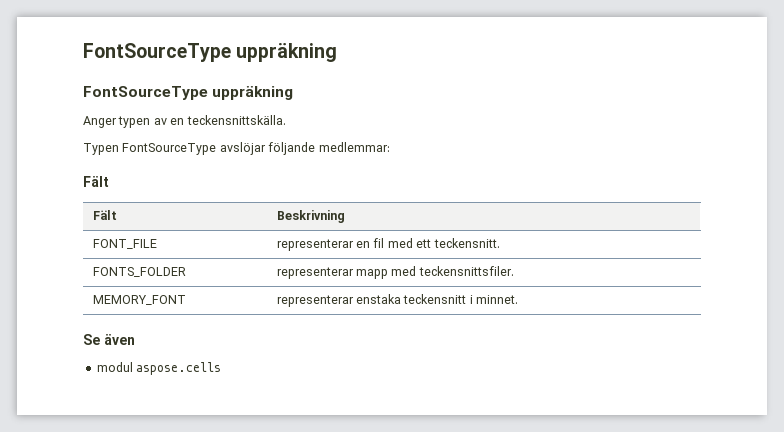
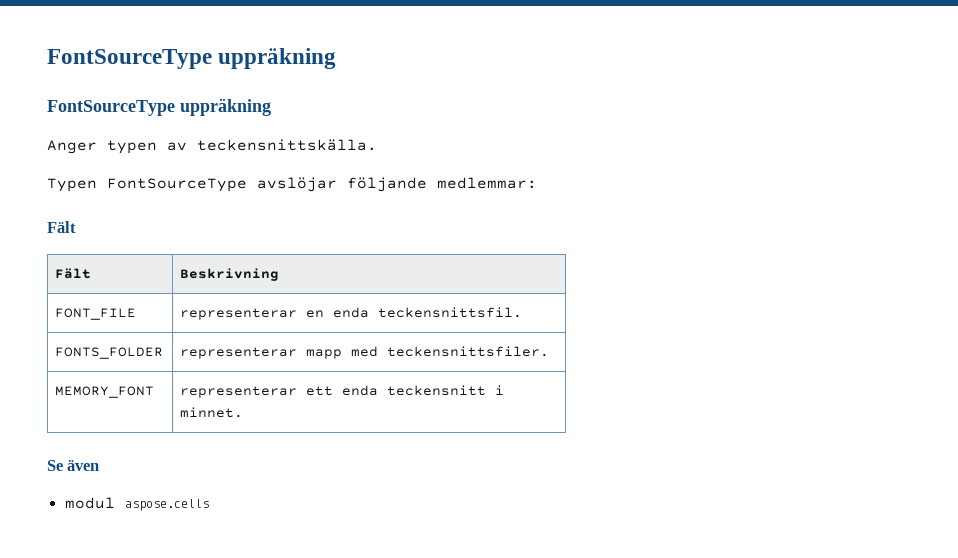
- Anger typen av en teckensnittskälla.
+ Anger typen av teckensnittskälla.
- FONT_FILE | representerar en fil med ett teckensnitt.
+ FONT_FILE | representerar en enda teckensnittsfil.
- MEMORY_FONT | representerar enstaka teckensnitt i minnet.
+ MEMORY_FONT | representerar ett enda teckensnitt i minnet.

